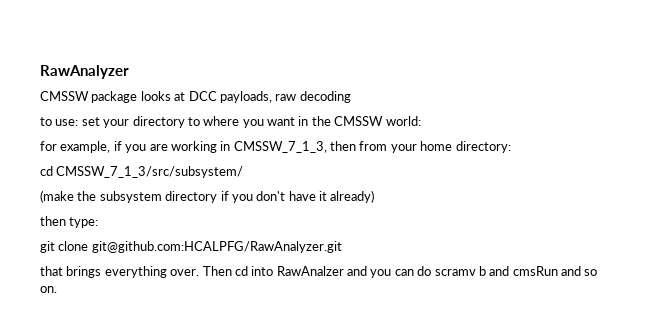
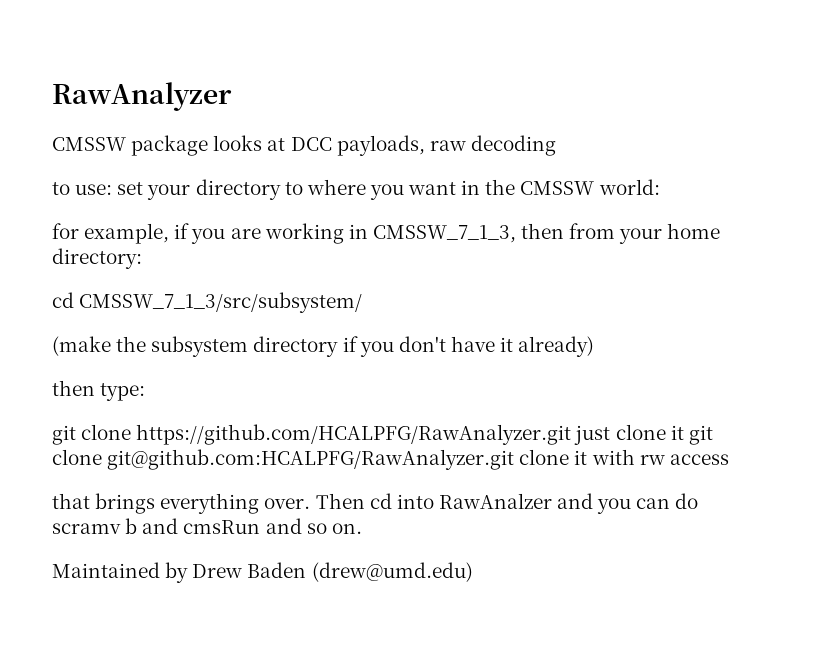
- git clone git@github.com:HCALPFG/RawAnalyzer.git
+ git clone https://github.com/HCALPFG/RawAnalyzer.git just clone it git clone git@github.com:HCALPFG/RawAnalyzer.git clone it with rw access
+ Maintained by Drew Baden (drew@umd.edu)

